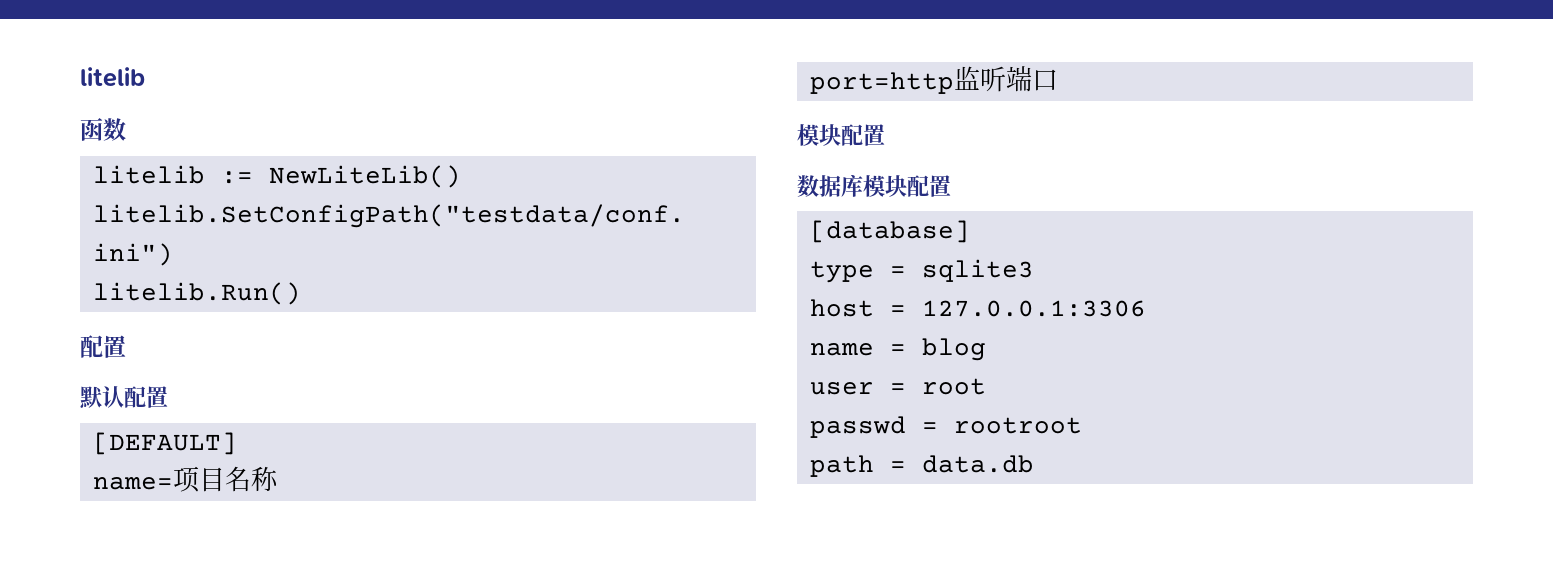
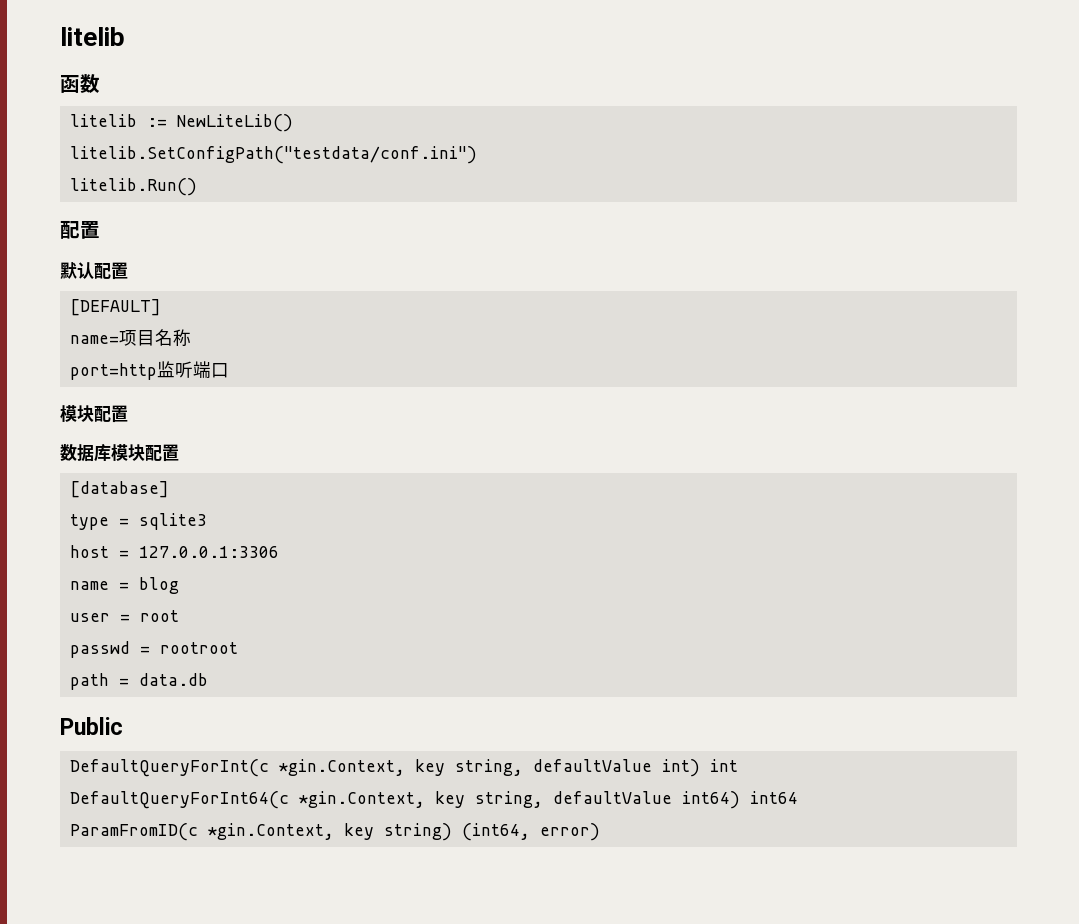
+ Public
+ DefaultQueryForInt(c *gin.Context, key string, defaultValue int) int
+ DefaultQueryForInt64(c *gin.Context, key string, defaultValue int64) int64
+ ParamFromID(c *gin.Context, key string) (int64, error)

